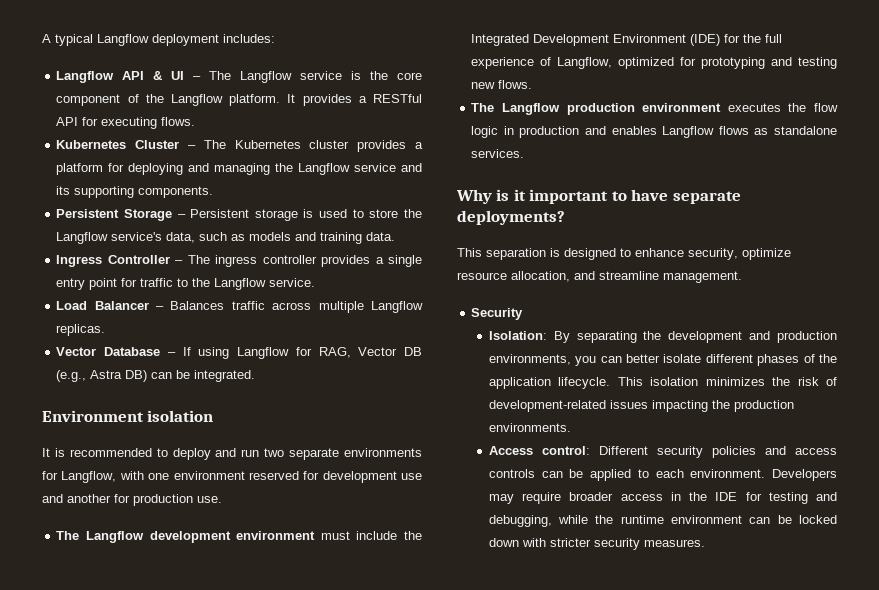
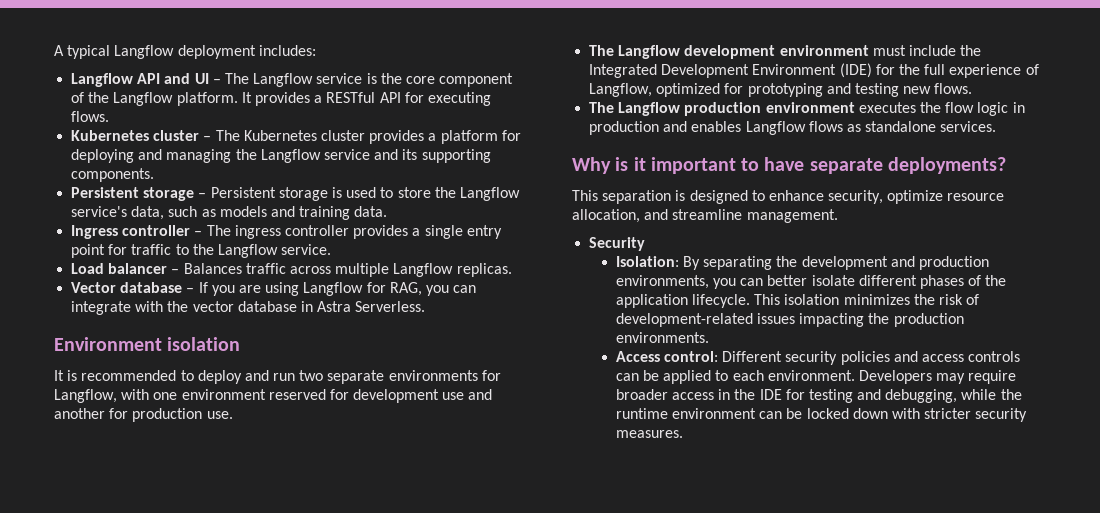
- Langflow API & UI – The Langflow service is the core component of the Langflow platform.
+ Langflow API and UI – The Langflow service is the core component of the Langflow platform.
- Kubernetes Cluster – The Kubernetes cluster provides a platform for deploying and managing the Langflow service and its supporting components.
+ Kubernetes cluster – The Kubernetes cluster provides a platform for deploying and managing the Langflow service and its supporting components.
- Persistent Storage – Persistent storage is used to store the Langflow service's data, such as models and training data.
+ Persistent storage – Persistent storage is used to store the Langflow service's data, such as models and training data.
- Ingress Controller – The ingress controller provides a single entry point for traffic to the Langflow service.
+ Ingress controller – The ingress controller provides a single entry point for traffic to the Langflow service.
- Load Balancer – Balances traffic across multiple Langflow replicas.
+ Load balancer – Balances traffic across multiple Langflow replicas.
- Vector Database – If using Langflow for RAG, Vector DB (e.g., Astra DB) can be integrated.
+ Vector database – If you are using Langflow for RAG, you can integrate with the vector database in Astra Serverless.

